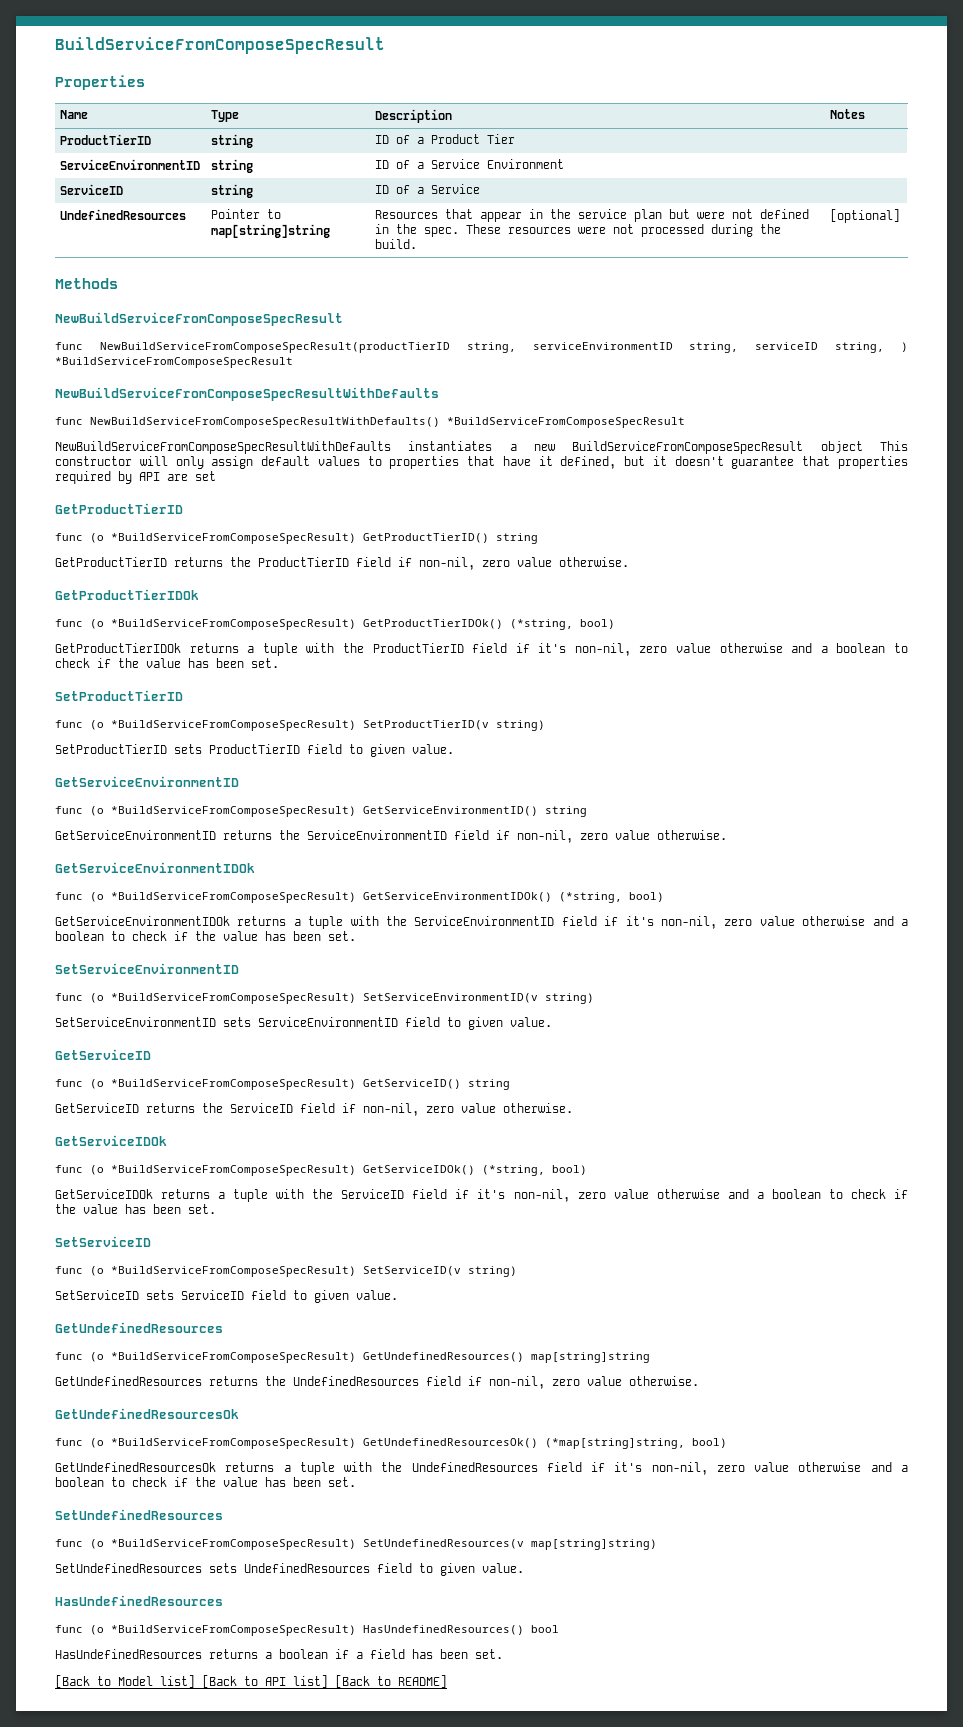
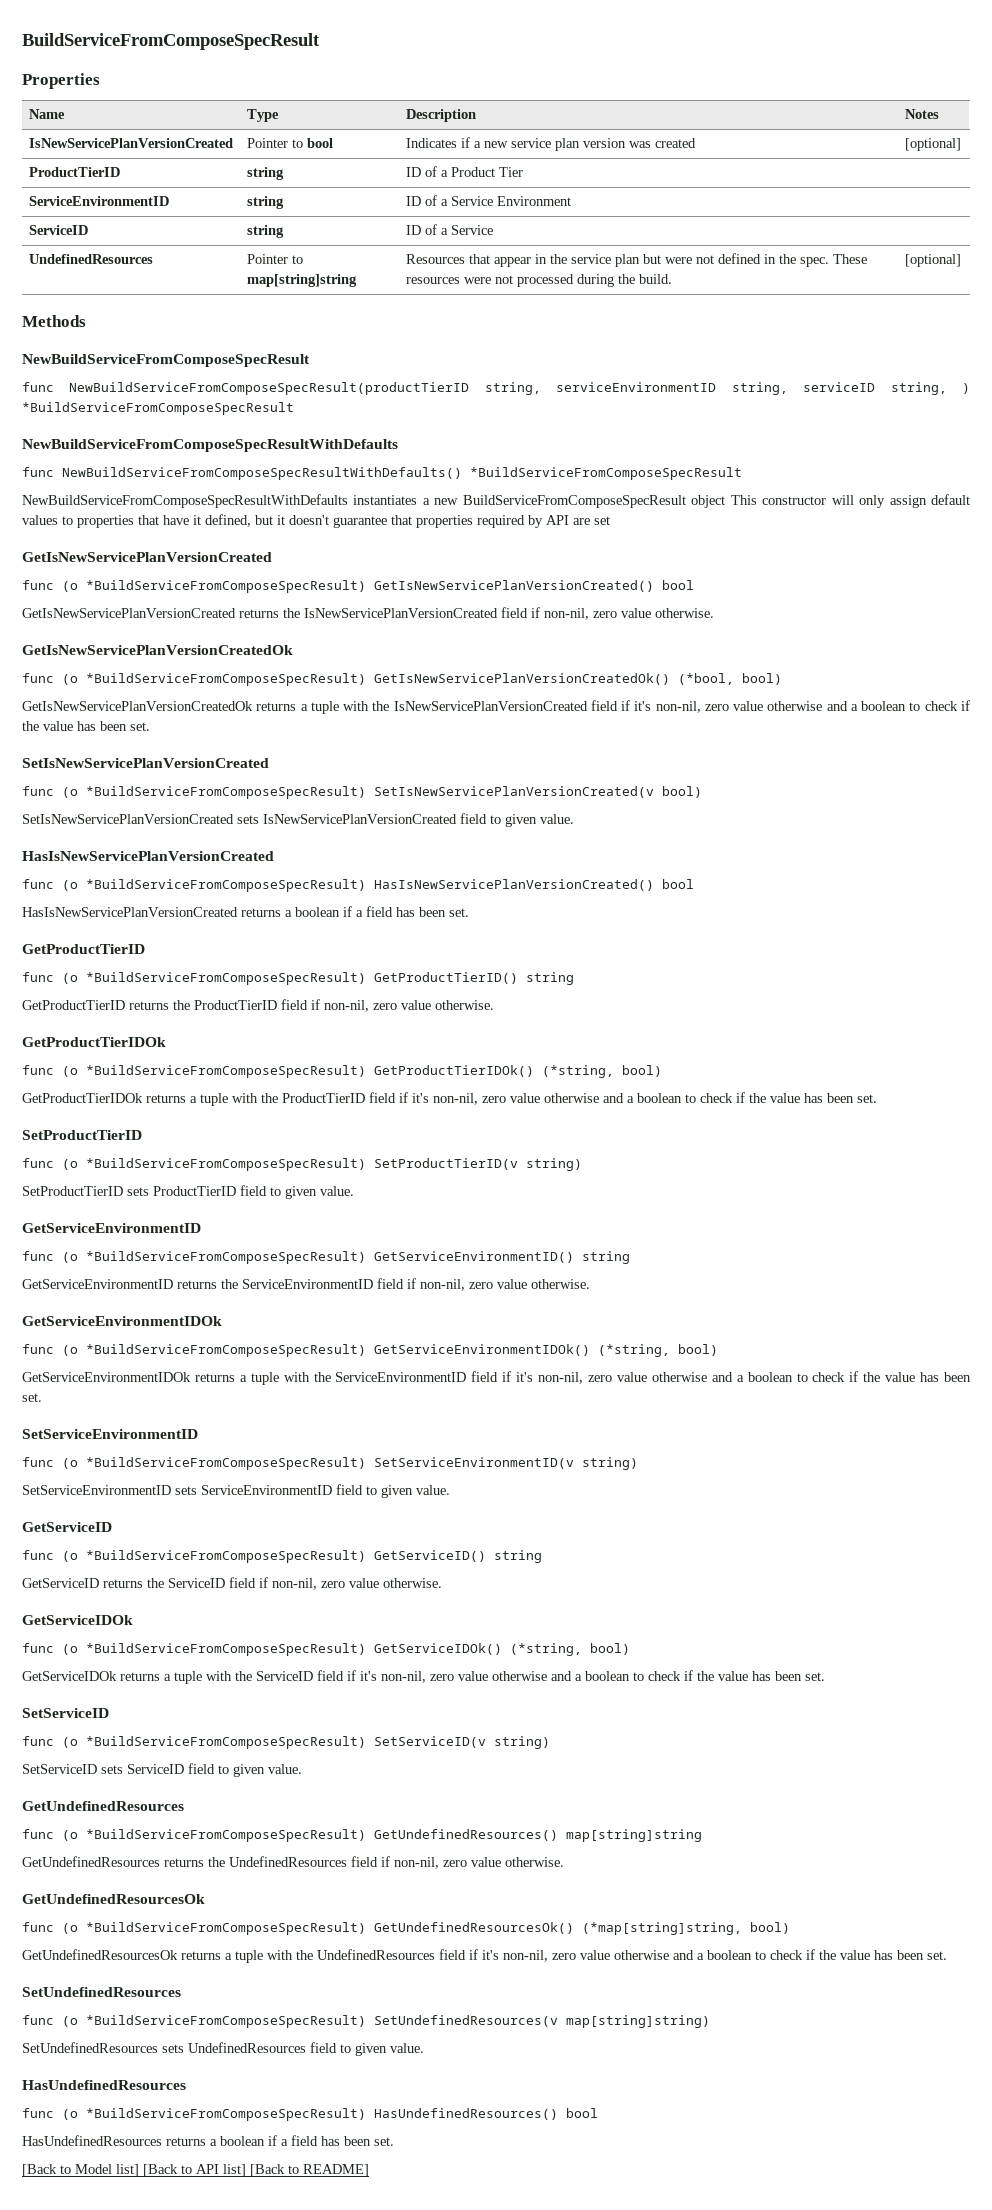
+ IsNewServicePlanVersionCreated | Pointer to bool | Indicates if a new service plan version was created | [optional]
  NewBuildServiceFromComposeSpecResultWithDefaults instantiates a new BuildServiceFromComposeSpecResult object This constructor will only assign default values to properties that have it defined, but it doesn't guarantee that properties required by API are set
+ GetIsNewServicePlanVersionCreated
+ func (o *BuildServiceFromComposeSpecResult) GetIsNewServicePlanVersionCreated() bool
+ GetIsNewServicePlanVersionCreated returns the IsNewServicePlanVersionCreated field if non-nil, zero value otherwise.
+ GetIsNewServicePlanVersionCreatedOk
+ func (o *BuildServiceFromComposeSpecResult) GetIsNewServicePlanVersionCreatedOk() (*bool, bool)
+ GetIsNewServicePlanVersionCreatedOk returns a tuple with the IsNewServicePlanVersionCreated field if it's non-nil, zero value otherwise and a boolean to check if the value has been set.
+ SetIsNewServicePlanVersionCreated
+ func (o *BuildServiceFromComposeSpecResult) SetIsNewServicePlanVersionCreated(v bool)
+ SetIsNewServicePlanVersionCreated sets IsNewServicePlanVersionCreated field to given value.
+ HasIsNewServicePlanVersionCreated
+ func (o *BuildServiceFromComposeSpecResult) HasIsNewServicePlanVersionCreated() bool
+ HasIsNewServicePlanVersionCreated returns a boolean if a field has been set.

